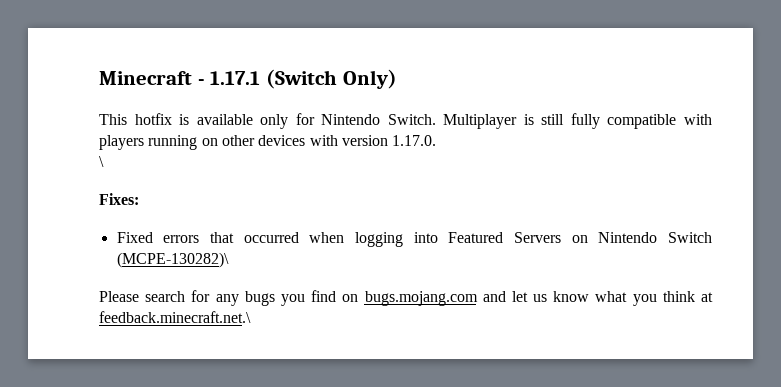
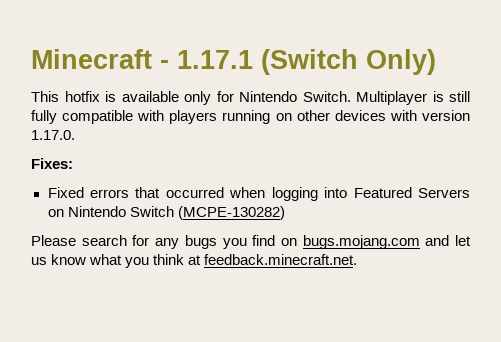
- \
- Fixed errors that occurred when logging into Featured Servers on Nintendo Switch (MCPE-130282)\
+ Fixed errors that occurred when logging into Featured Servers on Nintendo Switch (MCPE-130282)
- Please search for any bugs you find on bugs.mojang.com and let us know what you think at feedback.minecraft.net.\
+ Please search for any bugs you find on bugs.mojang.com and let us know what you think at feedback.minecraft.net.

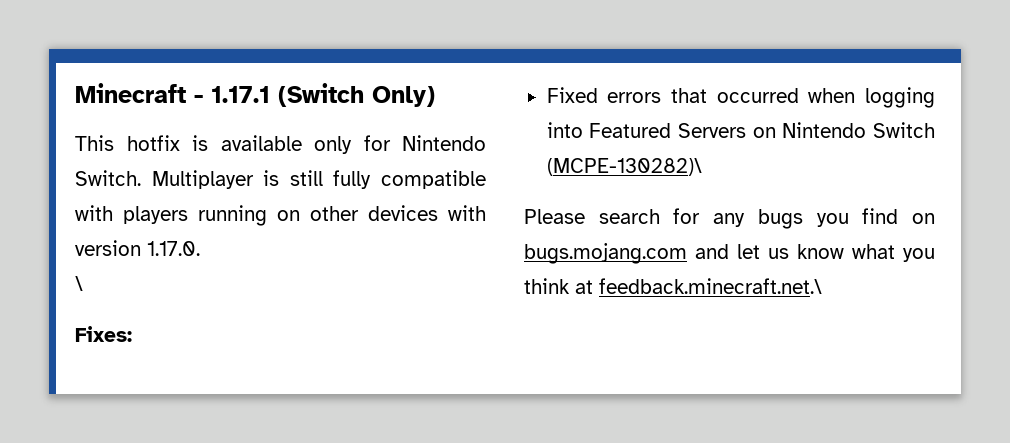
+ \
- Fixed errors that occurred when logging into Featured Servers on Nintendo Switch (MCPE-130282)
+ Fixed errors that occurred when logging into Featured Servers on Nintendo Switch (MCPE-130282)\
- Please search for any bugs you find on bugs.mojang.com and let us know what you think at feedback.minecraft.net.
+ Please search for any bugs you find on bugs.mojang.com and let us know what you think at feedback.minecraft.net.\

